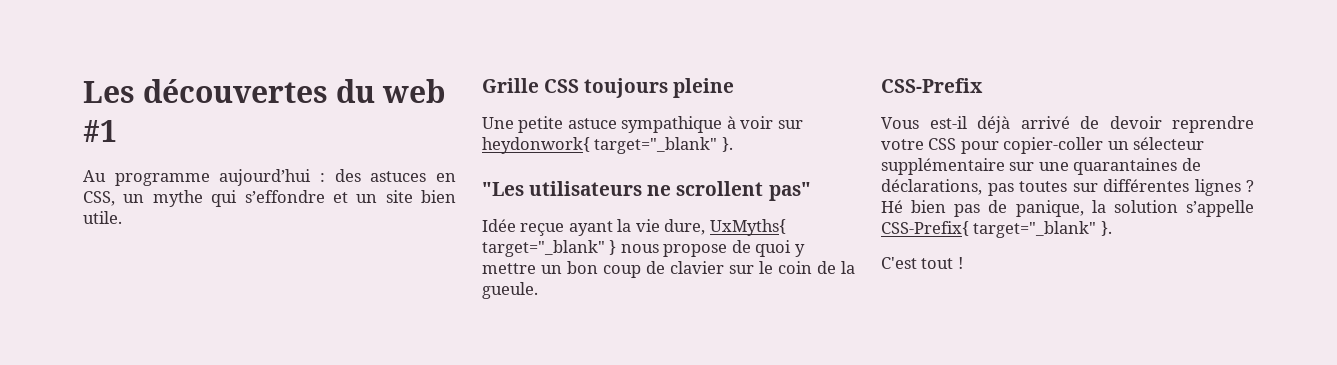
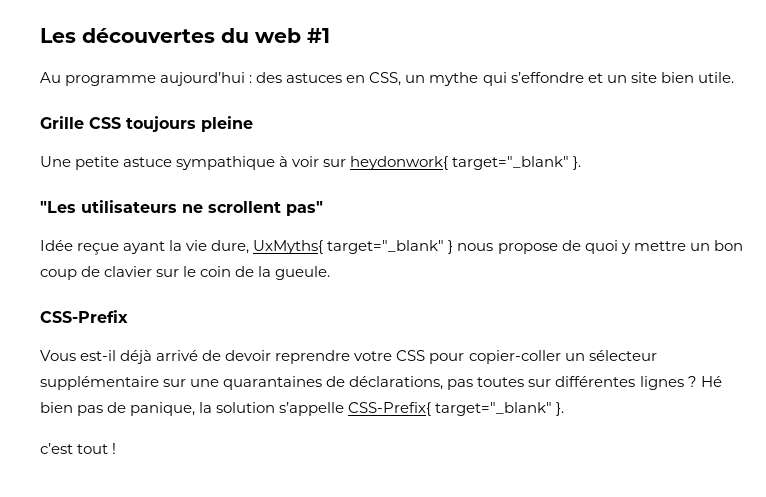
- C'est tout !
+ c’est tout !

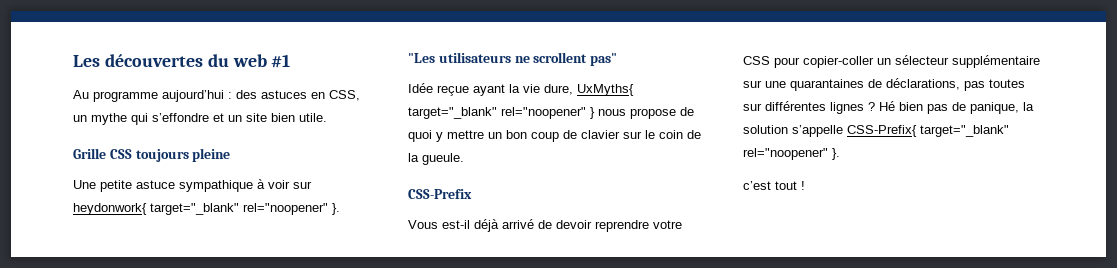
- Une petite astuce sympathique à voir sur heydonwork{ target="_blank" }.
+ Une petite astuce sympathique à voir sur heydonwork{ target="_blank" rel="noopener" }.
- Idée reçue ayant la vie dure, UxMyths{ target="_blank" } nous propose de quoi y mettre un bon coup de clavier sur le coin de la gueule.
+ Idée reçue ayant la vie dure, UxMyths{ target="_blank" rel="noopener" } nous propose de quoi y mettre un bon coup de clavier sur le coin de la gueule.
- Hé bien pas de panique, la solution s’appelle CSS-Prefix{ target="_blank" }.
+ Hé bien pas de panique, la solution s’appelle CSS-Prefix{ target="_blank" rel="noopener" }.

